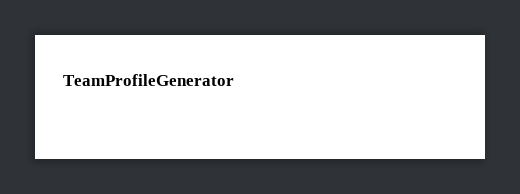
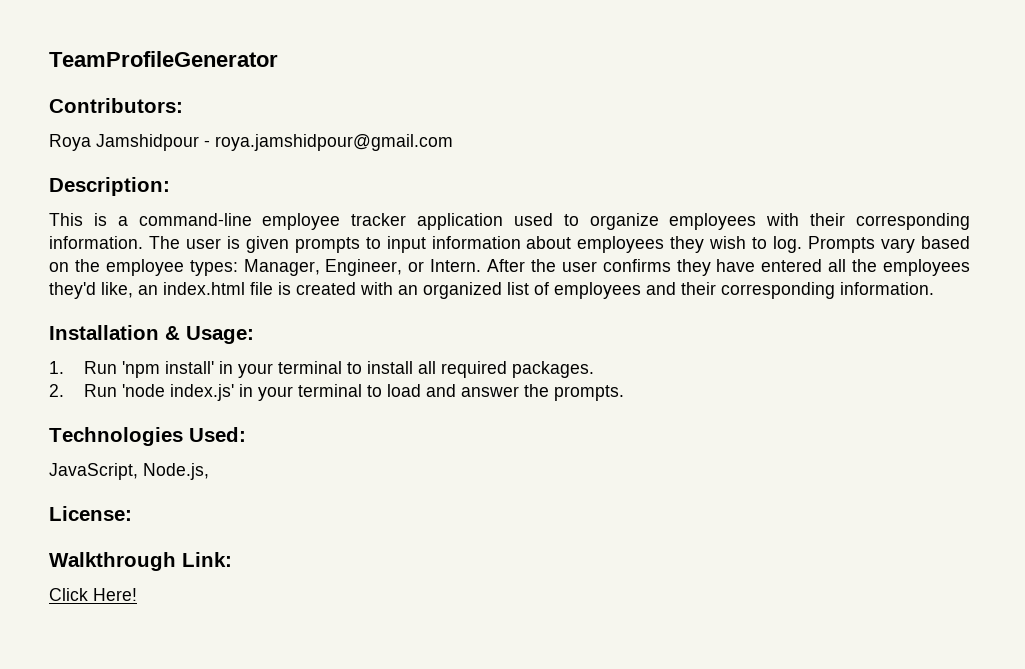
+ Contributors:
+ Roya Jamshidpour - roya.jamshidpour@gmail.com
+ Description:
+ This is a command-line employee tracker application used to organize employees with their corresponding information. The user is given prompts to input information about employees they wish to log. Prompts vary based on the employee types: Manager, Engineer, or Intern. After the user confirms they have entered all the employees they'd like, an index.html file is created with an organized list of employees and their corresponding information.
+ Installation & Usage:
+ 1. Run 'npm install' in your terminal to install all required packages.
+ 2. Run 'node index.js' in your terminal to load and answer the prompts.
+ Technologies Used:
+ JavaScript, Node.js,
+ License:
+ Walkthrough Link:
+ Click Here!

